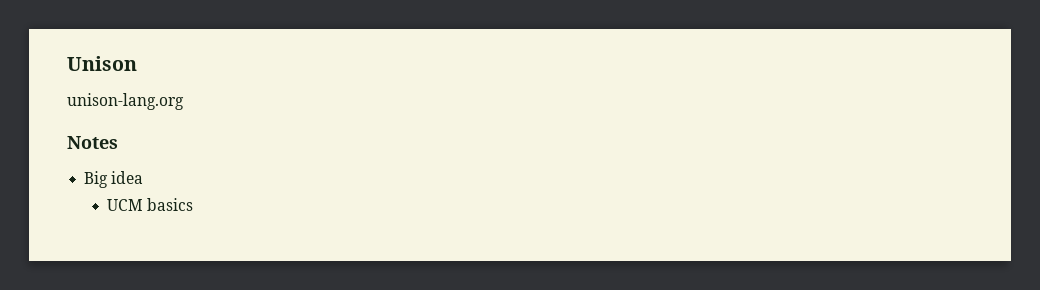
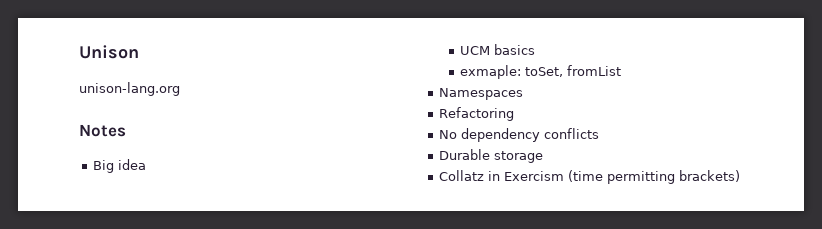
+ exmaple: toSet, fromList
+ Namespaces
+ Refactoring
+ No dependency conflicts
+ Durable storage
+ Collatz in Exercism (time permitting brackets)

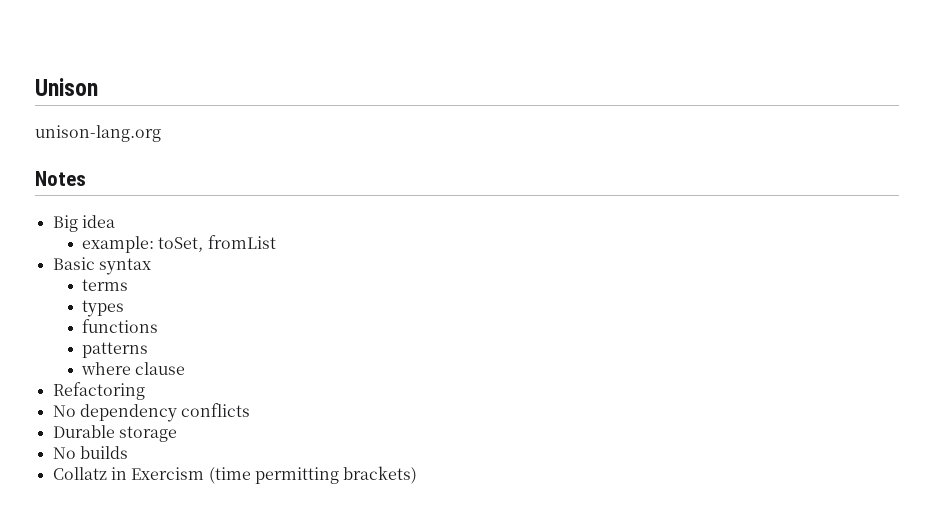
- UCM basics
- exmaple: toSet, fromList
+ example: toSet, fromList
- Namespaces
+ Basic syntax
+ terms
+ types
+ functions
+ patterns
+ where clause
+ No builds

